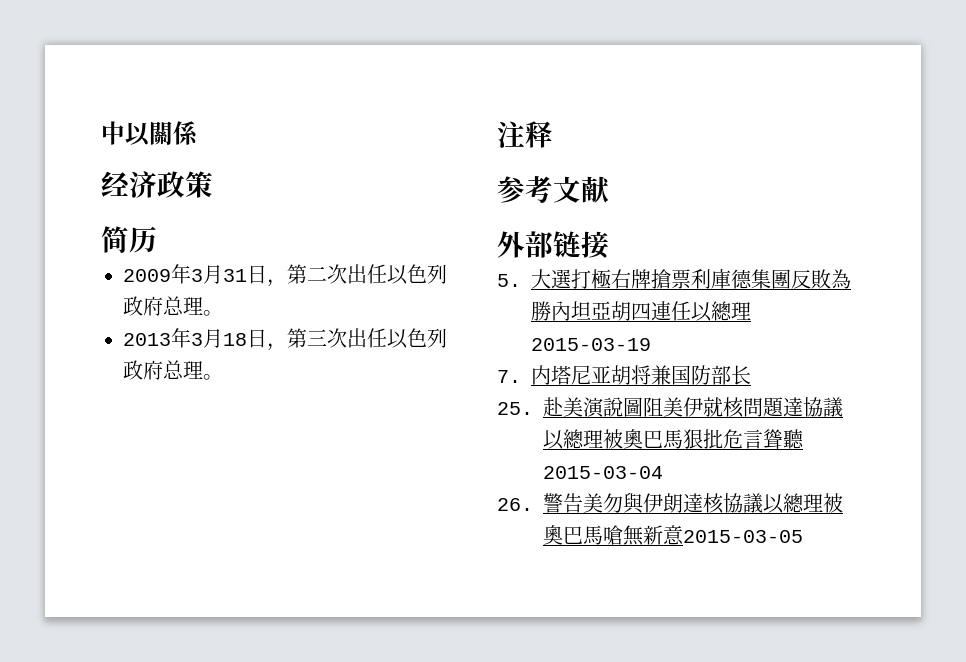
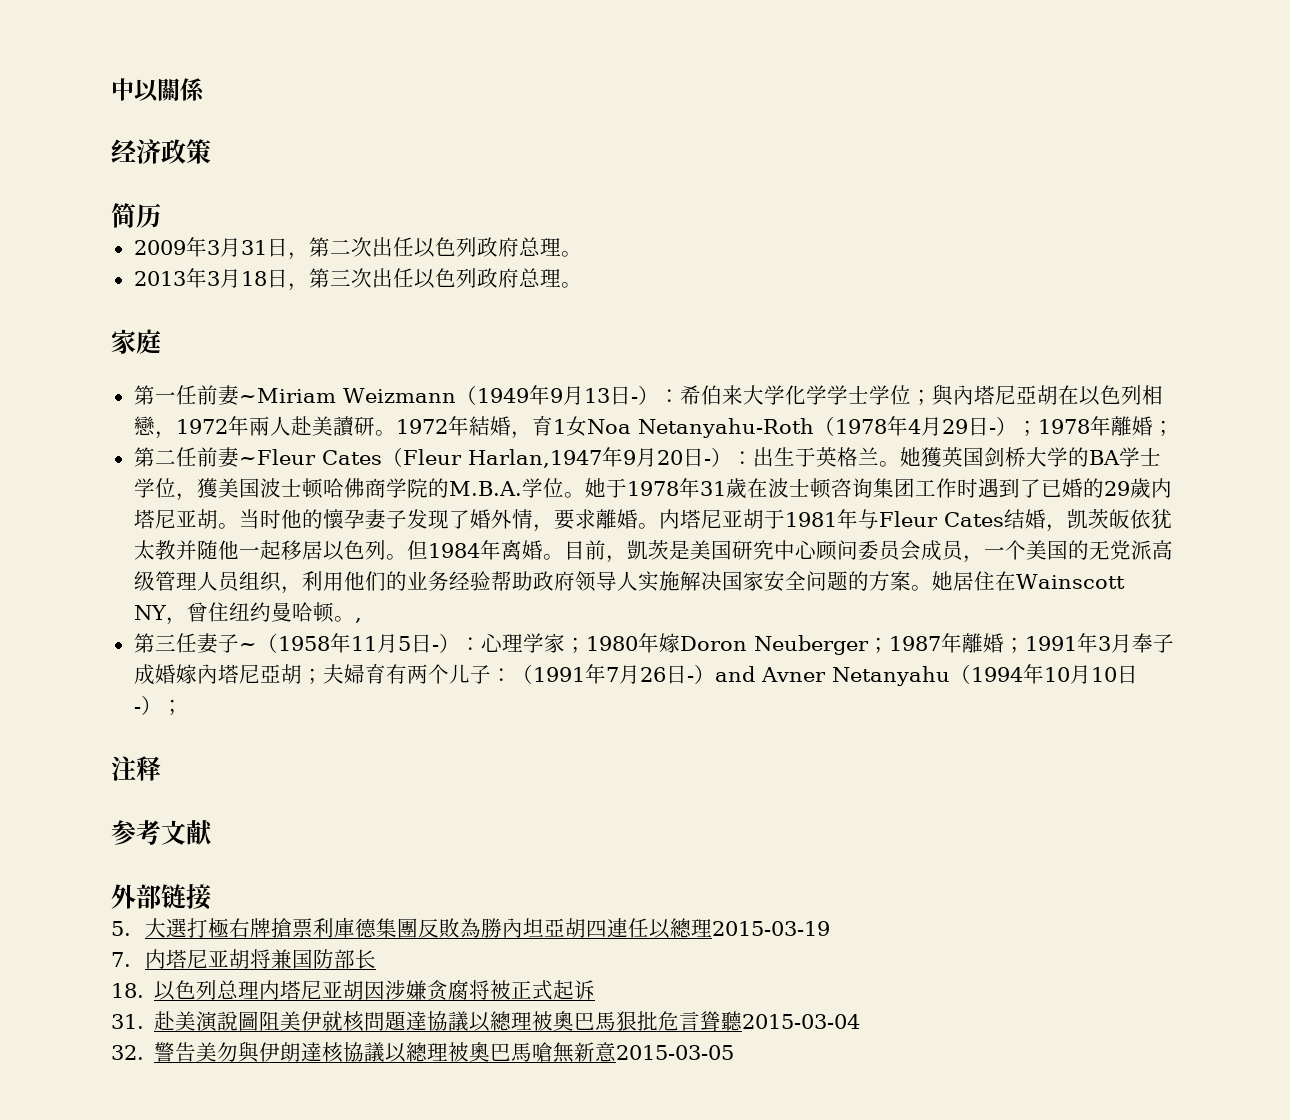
+ 家庭
+ 第一任前妻~Miriam Weizmann（1949年9月13日-）：希伯来大学化学学士学位；與內塔尼亞胡在以色列相戀，1972年兩人赴美讀研。1972年結婚，育1女Noa Netanyahu-Roth（1978年4月29日-）；1978年離婚；
+ 第二任前妻~Fleur Cates（Fleur Harlan,1947年9月20日-）：出生于英格兰。她獲英国剑桥大学的BA学士学位，獲美国波士顿哈佛商学院的M.B.A.学位。她于1978年31歲在波士顿咨询集团工作时遇到了已婚的29歲内塔尼亚胡。当时他的懷孕妻子发现了婚外情，要求離婚。内塔尼亚胡于1981年与Fleur Cates结婚，凯茨皈依犹太教并随他一起移居以色列。但1984年离婚。目前，凱茨是美国研究中心顾问委员会成员，一个美国的无党派高级管理人员组织，利用他们的业务经验帮助政府领导人实施解决国家安全问题的方案。她居住在Wainscott NY，曾住纽约曼哈顿。,
+ 第三任妻子~（1958年11月5日-）：心理学家；1980年嫁Doron Neuberger；1987年離婚；1991年3月奉子成婚嫁內塔尼亞胡；夫婦育有两个儿子：（1991年7月26日-）and Avner Netanyahu（1994年10月10日-）；
- 25.赴美演說圖阻美伊就核問題達協議以總理被奧巴馬狠批危言聳聽2015-03-04
+ 18.以色列总理内塔尼亚胡因涉嫌贪腐将被正式起诉
+ 31.赴美演說圖阻美伊就核問題達協議以總理被奧巴馬狠批危言聳聽2015-03-04
- 26.警告美勿與伊朗達核協議以總理被奧巴馬嗆無新意2015-03-05
+ 32.警告美勿與伊朗達核協議以總理被奧巴馬嗆無新意2015-03-05

